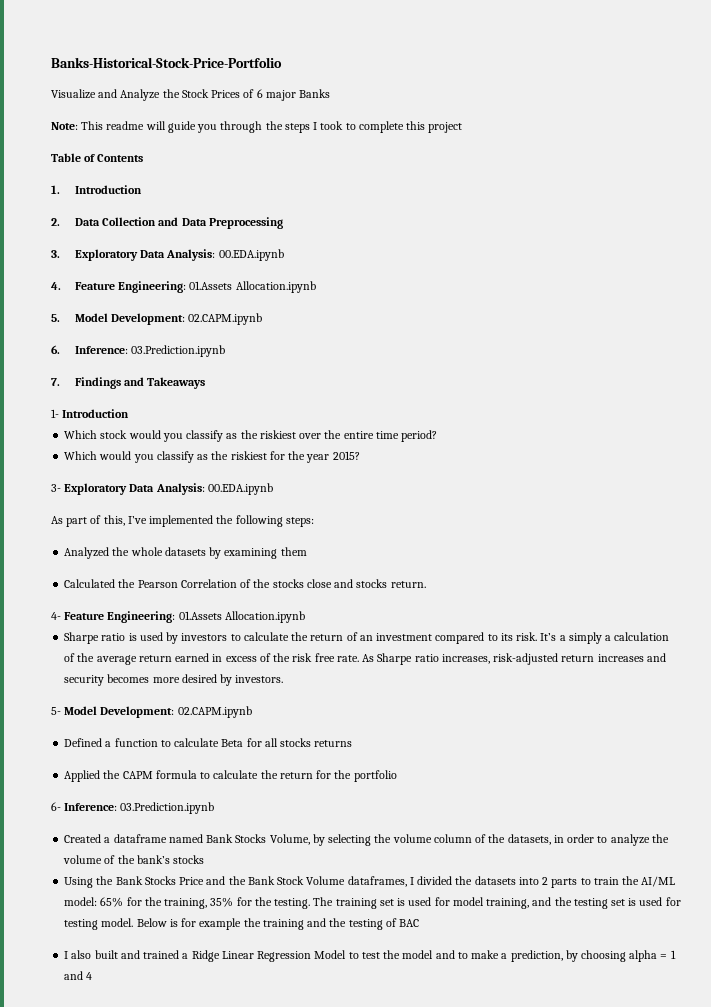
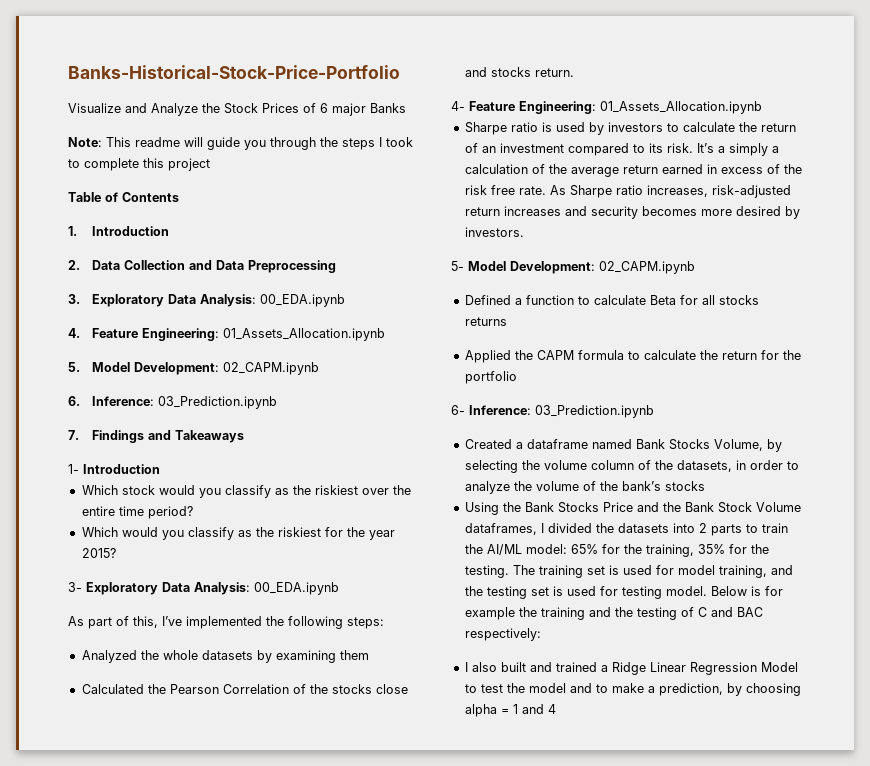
- 3. Exploratory Data Analysis: 00.EDA.ipynb
+ 3. Exploratory Data Analysis: 00_EDA.ipynb
- 4. Feature Engineering: 01.Assets Allocation.ipynb
+ 4. Feature Engineering: 01_Assets_Allocation.ipynb
- 5. Model Development: 02.CAPM.ipynb
+ 5. Model Development: 02_CAPM.ipynb
- 6. Inference: 03.Prediction.ipynb
+ 6. Inference: 03_Prediction.ipynb
- 3- Exploratory Data Analysis: 00.EDA.ipynb
+ 3- Exploratory Data Analysis: 00_EDA.ipynb
- 4- Feature Engineering: 01.Assets Allocation.ipynb
+ 4- Feature Engineering: 01_Assets_Allocation.ipynb
- 5- Model Development: 02.CAPM.ipynb
+ 5- Model Development: 02_CAPM.ipynb
- 6- Inference: 03.Prediction.ipynb
+ 6- Inference: 03_Prediction.ipynb
- Below is for example the training and the testing of BAC
+ Below is for example the training and the testing of C and BAC respectively:

